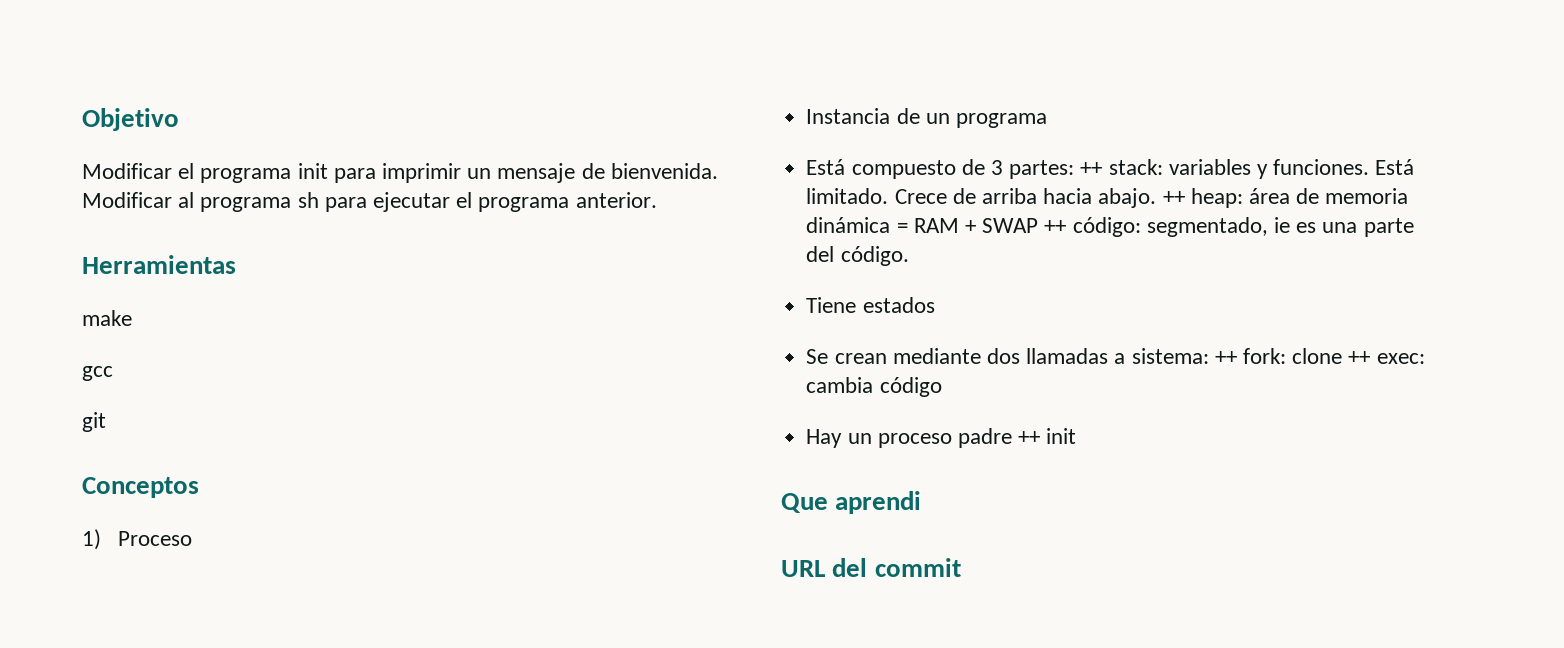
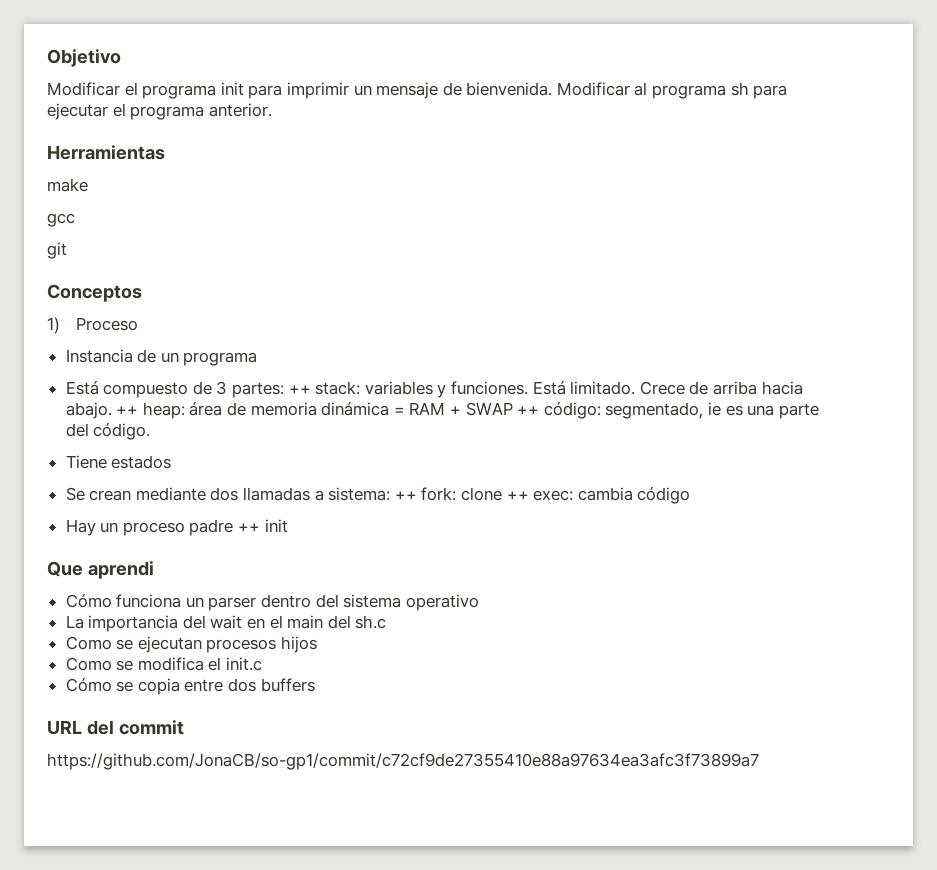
+ Cómo funciona un parser dentro del sistema operativo
+ La importancia del wait en el main del sh.c
+ Como se ejecutan procesos hijos
+ Como se modifica el init.c
+ Cómo se copia entre dos buffers
+ https://github.com/JonaCB/so-gp1/commit/c72cf9de27355410e88a97634ea3afc3f73899a7

